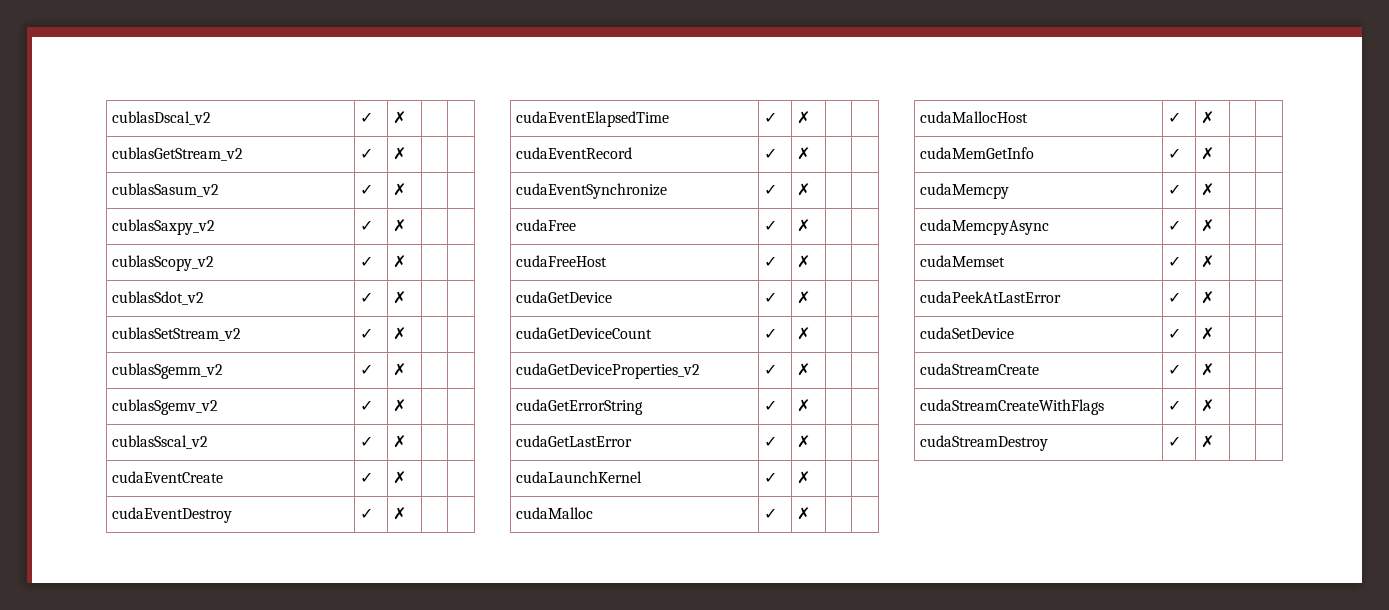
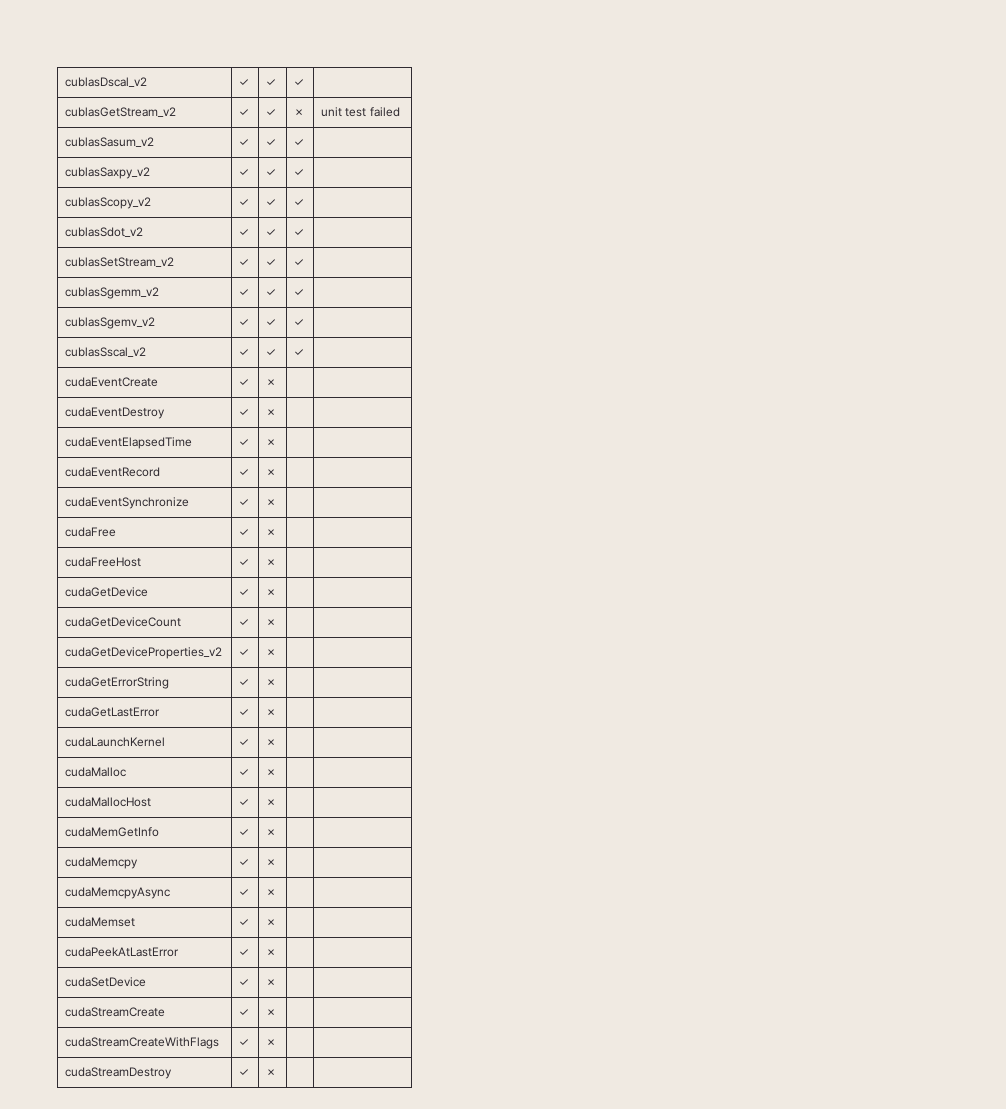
- cublasDscal_v2 | ✓ | ✗ | |
+ cublasDscal_v2 | ✓ | ✓ | ✓ |
- cublasGetStream_v2 | ✓ | ✗ | |
+ cublasGetStream_v2 | ✓ | ✓ | ✗ | unit test failed
- cublasSasum_v2 | ✓ | ✗ | |
+ cublasSasum_v2 | ✓ | ✓ | ✓ |
- cublasSaxpy_v2 | ✓ | ✗ | |
+ cublasSaxpy_v2 | ✓ | ✓ | ✓ |
- cublasScopy_v2 | ✓ | ✗ | |
+ cublasScopy_v2 | ✓ | ✓ | ✓ |
- cublasSdot_v2 | ✓ | ✗ | |
+ cublasSdot_v2 | ✓ | ✓ | ✓ |
- cublasSetStream_v2 | ✓ | ✗ | |
+ cublasSetStream_v2 | ✓ | ✓ | ✓ |
- cublasSgemm_v2 | ✓ | ✗ | |
+ cublasSgemm_v2 | ✓ | ✓ | ✓ |
- cublasSgemv_v2 | ✓ | ✗ | |
+ cublasSgemv_v2 | ✓ | ✓ | ✓ |
- cublasSscal_v2 | ✓ | ✗ | |
+ cublasSscal_v2 | ✓ | ✓ | ✓ |

